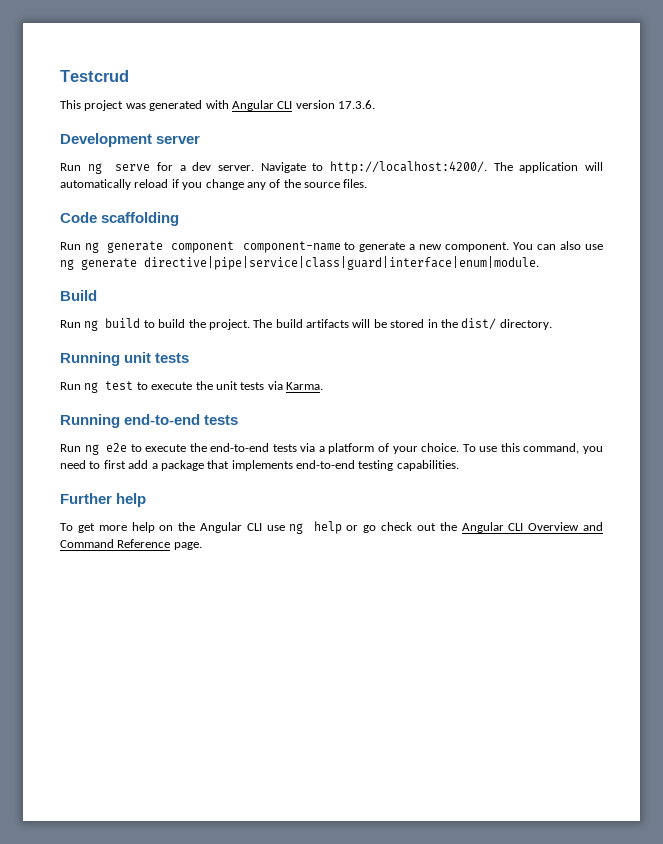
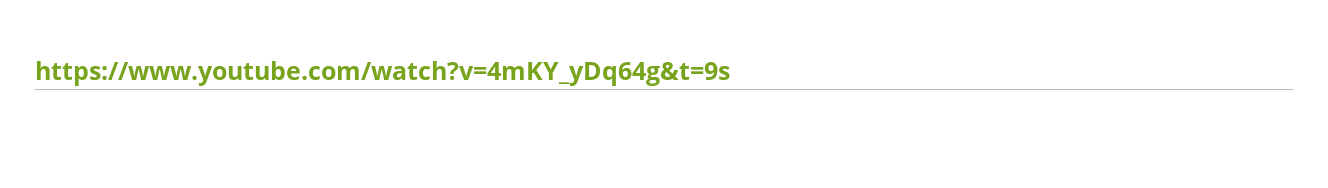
- Testcrud
- This project was generated with Angular CLI version 17.3.6.
- Development server
- Run ng serve for a dev server. Navigate to http://localhost:4200/. The application will automatically reload if you change any of the source files.
- Code scaffolding
- Run ng generate component component-name to generate a new component. You can also use ng generate directive|pipe|service|class|guard|interface|enum|module.
- Build
- Run ng build to build the project. The build artifacts will be stored in the dist/ directory.
- Running unit tests
- Run ng test to execute the unit tests via Karma.
- Running end-to-end tests
- Run ng e2e to execute the end-to-end tests via a platform of your choice. To use this command, you need to first add a package that implements end-to-end testing capabilities.
- Further help
- To get more help on the Angular CLI use ng help or go check out the Angular CLI Overview and Command Reference page.
+ https://www.youtube.com/watch?v=4mKY_yDq64g&t=9s

